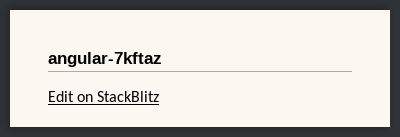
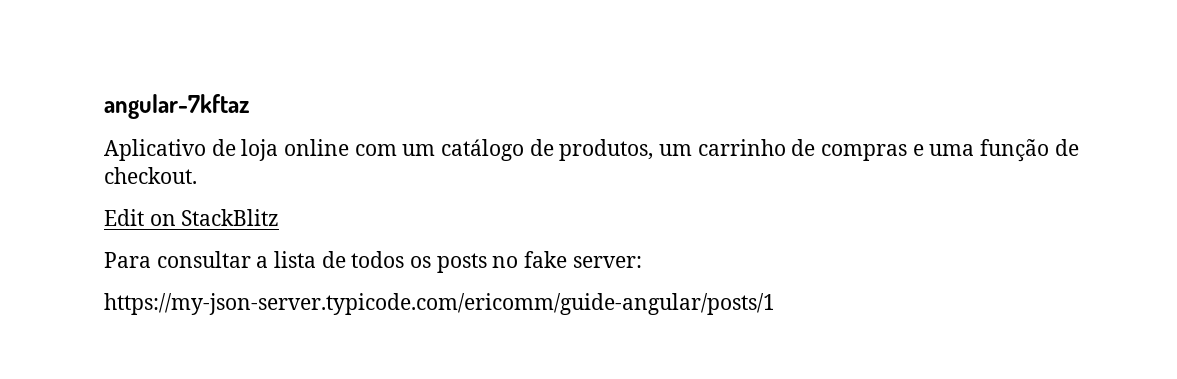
+ Aplicativo de loja online com um catálogo de produtos, um carrinho de compras e uma função de checkout.
  Edit on StackBlitz
+ Para consultar a lista de todos os posts no fake server:
+ https://my-json-server.typicode.com/ericomm/guide-angular/posts/1

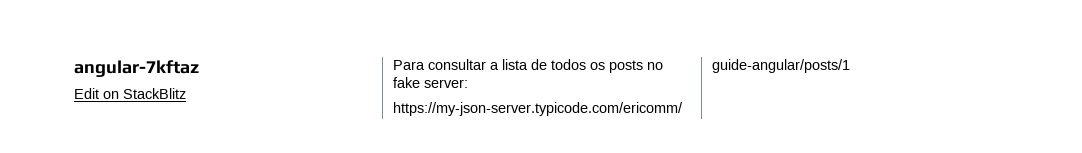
- Aplicativo de loja online com um catálogo de produtos, um carrinho de compras e uma função de checkout.

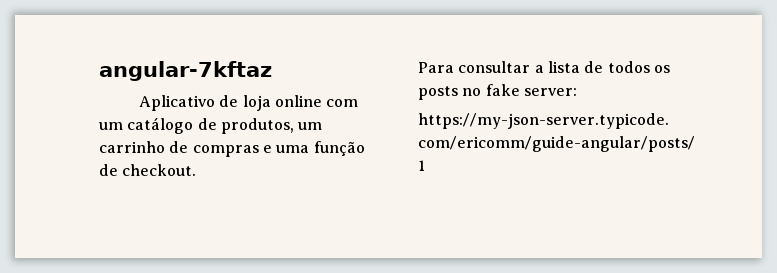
- Edit on StackBlitz
+ Aplicativo de loja online com um catálogo de produtos, um carrinho de compras e uma função de checkout.

